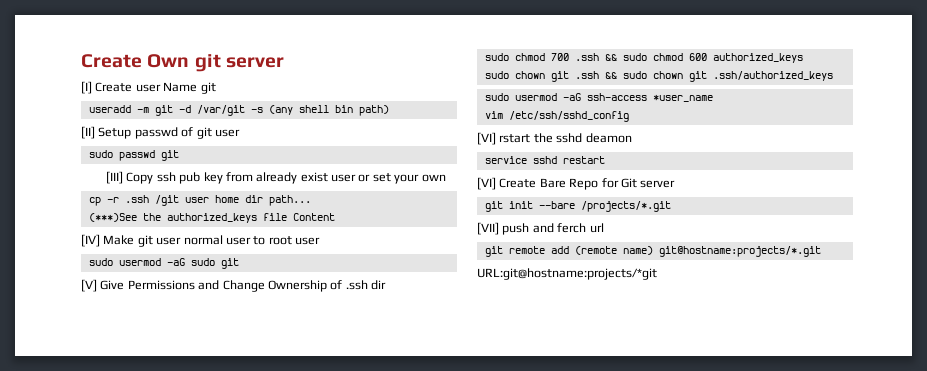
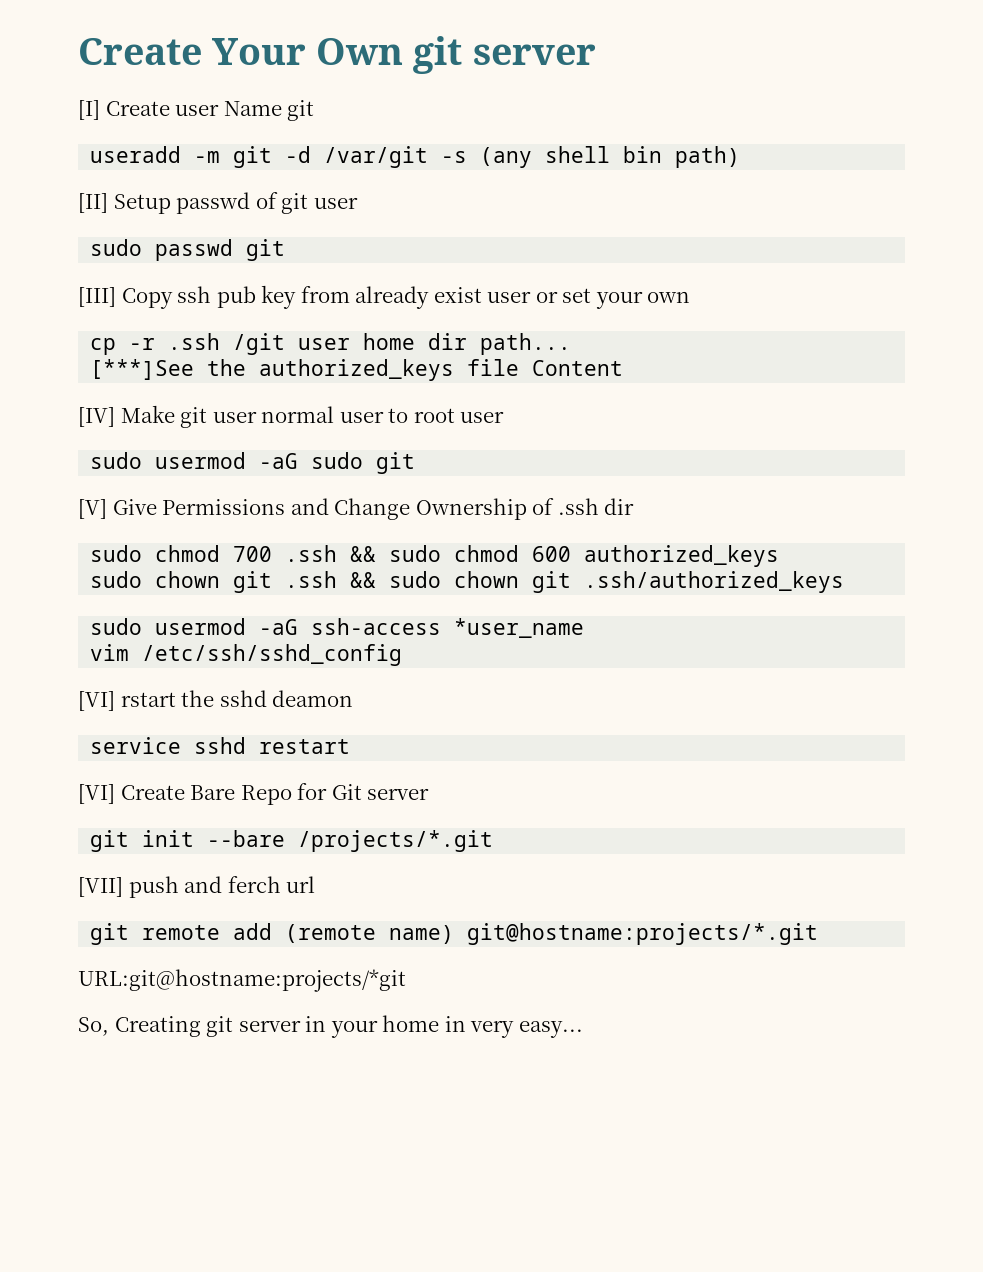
- Create Own git server
+ Create Your Own git server
- (***)See the authorized_keys file Content
+ [***]See the authorized_keys file Content
+ So, Creating git server in your home in very easy...

